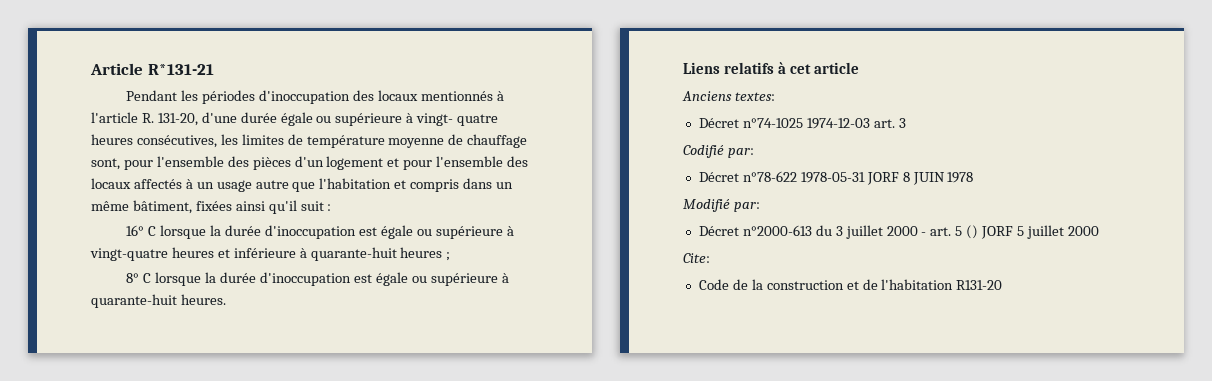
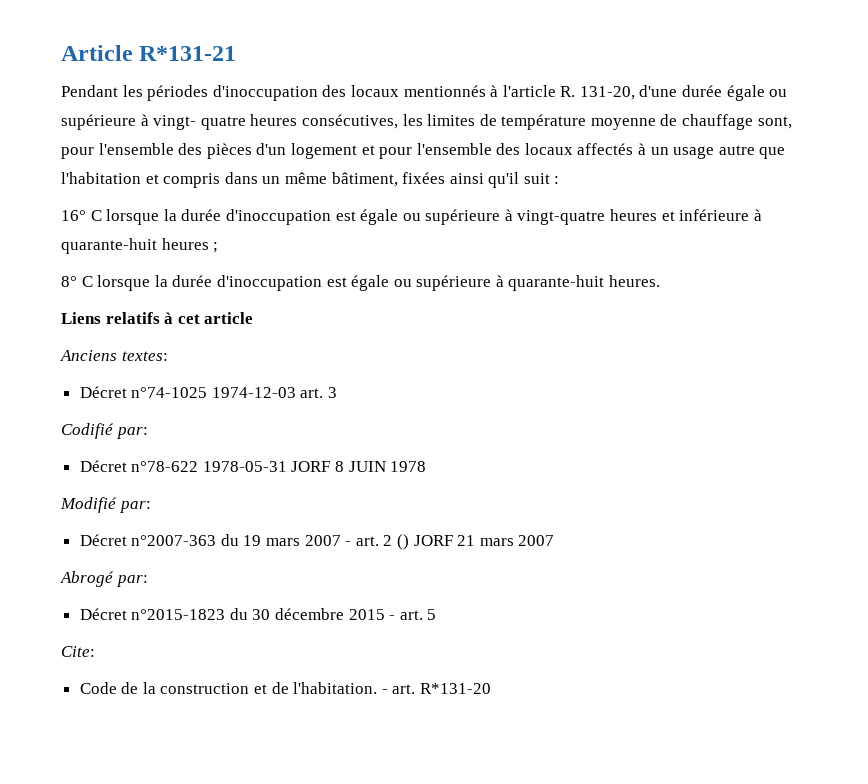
- Décret n°2000-613 du 3 juillet 2000 - art. 5 () JORF 5 juillet 2000
+ Décret n°2007-363 du 19 mars 2007 - art. 2 () JORF 21 mars 2007
+ Abrogé par:
+ Décret n°2015-1823 du 30 décembre 2015 - art. 5
- Code de la construction et de l'habitation R131-20
+ Code de la construction et de l'habitation. - art. R*131-20

